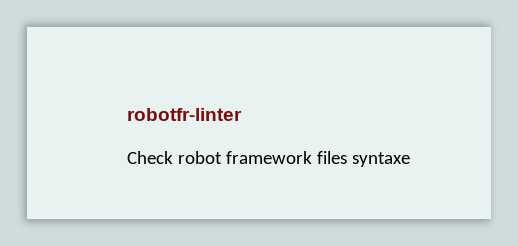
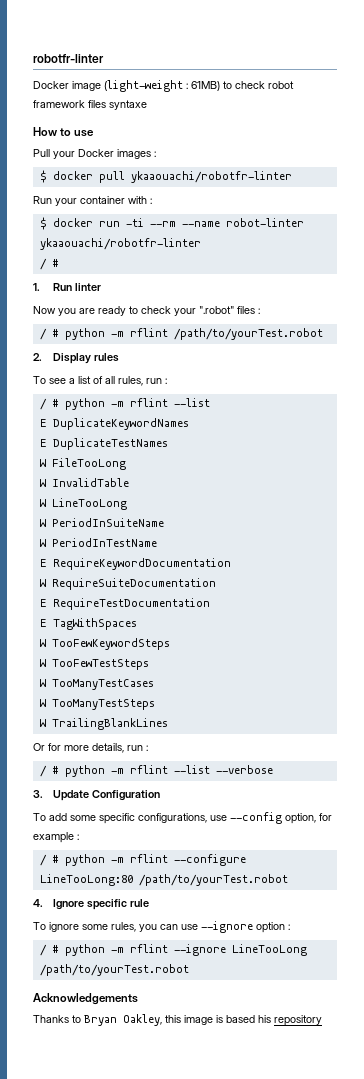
- Check robot framework files syntaxe
+ Docker image (light-weight : 61MB) to check robot framework files syntaxe
+ How to use
+ Pull your Docker images :
+ $ docker pull ykaaouachi/robotfr-linter
+ Run your container with :
+ $ docker run -ti --rm --name robot-linter ykaaouachi/robotfr-linter
+ / #
+ 1. Run linter
+ Now you are ready to check your ".robot" files :
+ / # python -m rflint /path/to/yourTest.robot
+ 2. Display rules
+ To see a list of all rules, run :
+ / # python -m rflint --list
+ E DuplicateKeywordNames
+ E DuplicateTestNames
+ W FileTooLong
+ W InvalidTable
+ W LineTooLong
+ W PeriodInSuiteName
+ W PeriodInTestName
+ E RequireKeywordDocumentation
+ W RequireSuiteDocumentation
+ E RequireTestDocumentation
+ E TagWithSpaces
+ W TooFewKeywordSteps
+ W TooFewTestSteps
+ W TooManyTestCases
+ W TooManyTestSteps
+ W TrailingBlankLines
+ Or for more details, run :
+ / # python -m rflint --list --verbose
+ 3. Update Configuration
+ To add some specific configurations, use --config option, for example :
+ / # python -m rflint --configure LineTooLong:80 /path/to/yourTest.robot
+ 4. Ignore specific rule
+ To ignore some rules, you can use --ignore option :
+ / # python -m rflint --ignore LineTooLong /path/to/yourTest.robot
+ Acknowledgements
+ Thanks to Bryan Oakley, this image is based his repository

